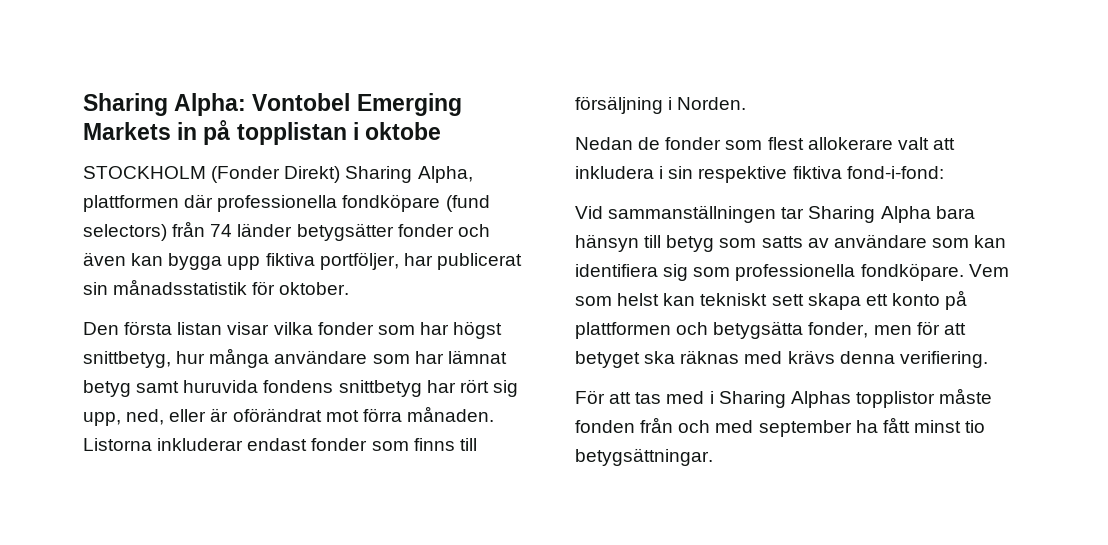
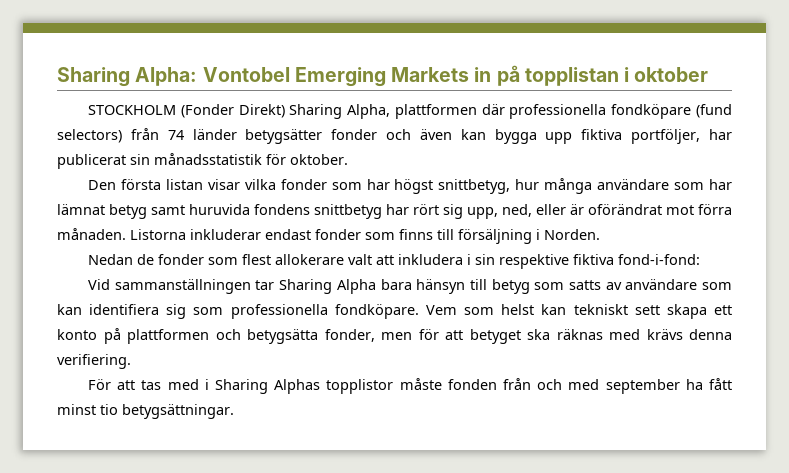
- Sharing Alpha: Vontobel Emerging Markets in på topplistan i oktobe
+ Sharing Alpha: Vontobel Emerging Markets in på topplistan i oktober

